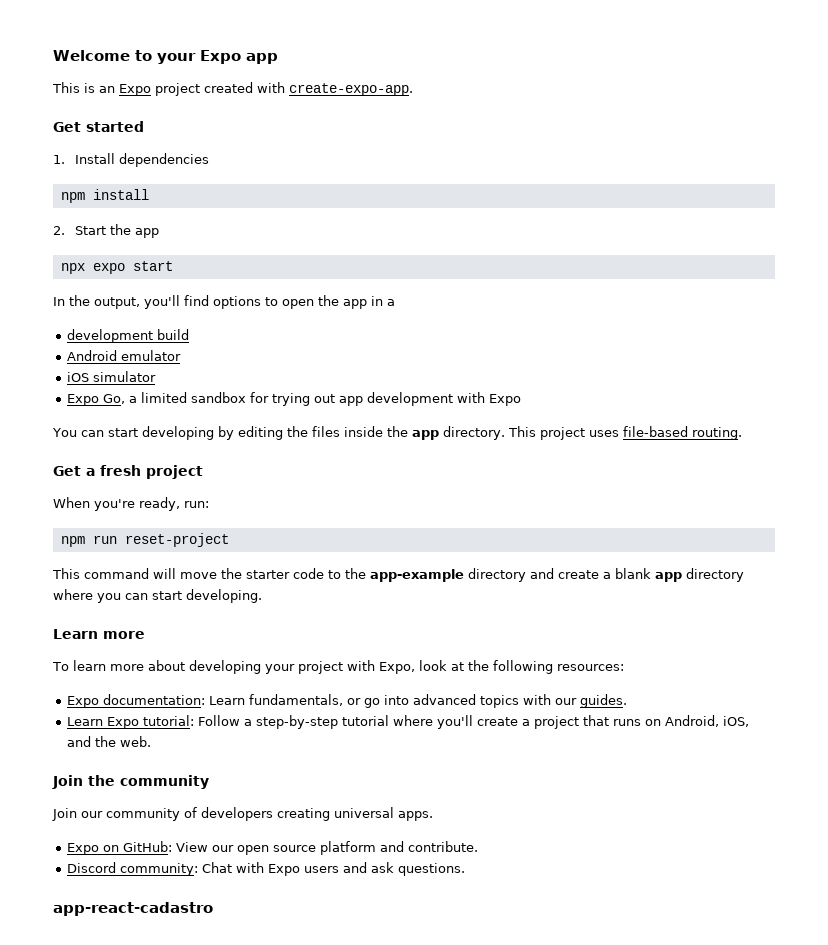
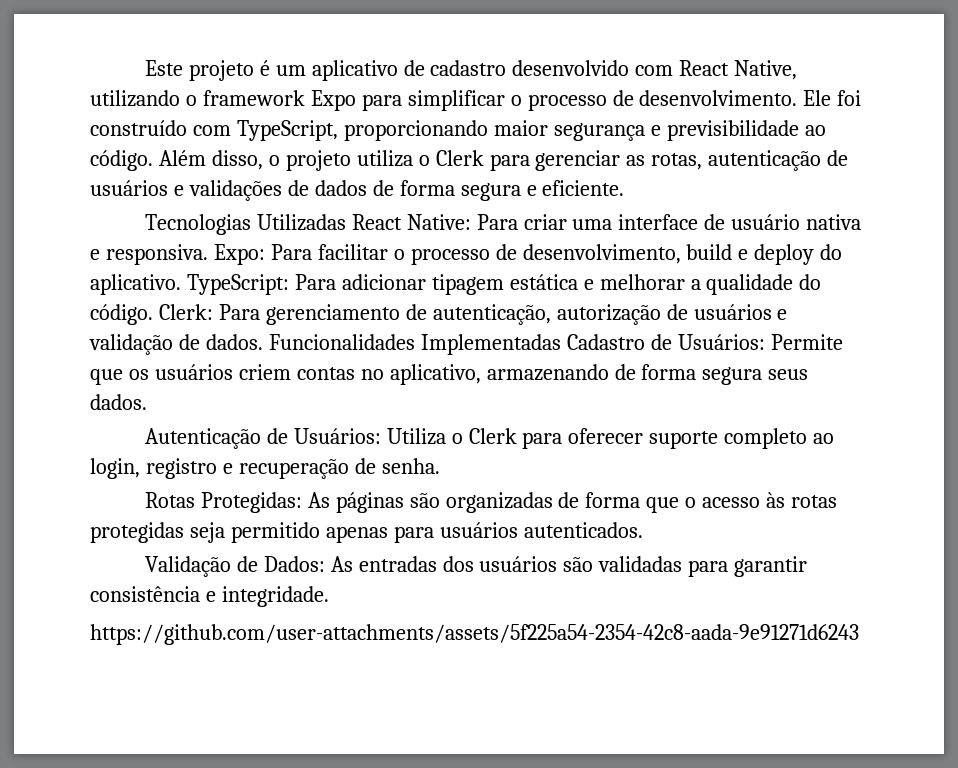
- Welcome to your Expo app
- This is an Expo project created with create-expo-app.
- Get started
- 1. Install dependencies
- npm install
- 2. Start the app
- npx expo start
- In the output, you'll find options to open the app in a
- development build
- Android emulator
- iOS simulator
- Expo Go, a limited sandbox for trying out app development with Expo
- You can start developing by editing the files inside the app directory. This project uses file-based routing.
- Get a fresh project
- When you're ready, run:
- npm run reset-project
- This command will move the starter code to the app-example directory and create a blank app directory where you can start developing.
- Learn more
- To learn more about developing your project with Expo, look at the following resources:
- Expo documentation: Learn fundamentals, or go into advanced topics with our guides.
- Learn Expo tutorial: Follow a step-by-step tutorial where you'll create a project that runs on Android, iOS, and the web.
- Join the community
- Join our community of developers creating universal apps.
- Expo on GitHub: View our open source platform and contribute.
- Discord community: Chat with Expo users and ask questions.
- app-react-cadastro
+ Este projeto é um aplicativo de cadastro desenvolvido com React Native, utilizando o framework Expo para simplificar o processo de desenvolvimento. Ele foi construído com TypeScript, proporcionando maior segurança e previsibilidade ao código. Além disso, o projeto utiliza o Clerk para gerenciar as rotas, autenticação de usuários e validações de dados de forma segura e eficiente.
+ Tecnologias Utilizadas React Native: Para criar uma interface de usuário nativa e responsiva. Expo: Para facilitar o processo de desenvolvimento, build e deploy do aplicativo. TypeScript: Para adicionar tipagem estática e melhorar a qualidade do código. Clerk: Para gerenciamento de autenticação, autorização de usuários e validação de dados. Funcionalidades Implementadas Cadastro de Usuários: Permite que os usuários criem contas no aplicativo, armazenando de forma segura seus dados.
+ Autenticação de Usuários: Utiliza o Clerk para oferecer suporte completo ao login, registro e recuperação de senha.
+ Rotas Protegidas: As páginas são organizadas de forma que o acesso às rotas protegidas seja permitido apenas para usuários autenticados.
+ Validação de Dados: As entradas dos usuários são validadas para garantir consistência e integridade.
+ https://github.com/user-attachments/assets/5f225a54-2354-42c8-aada-9e91271d6243

